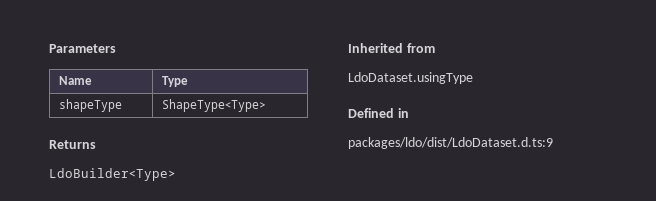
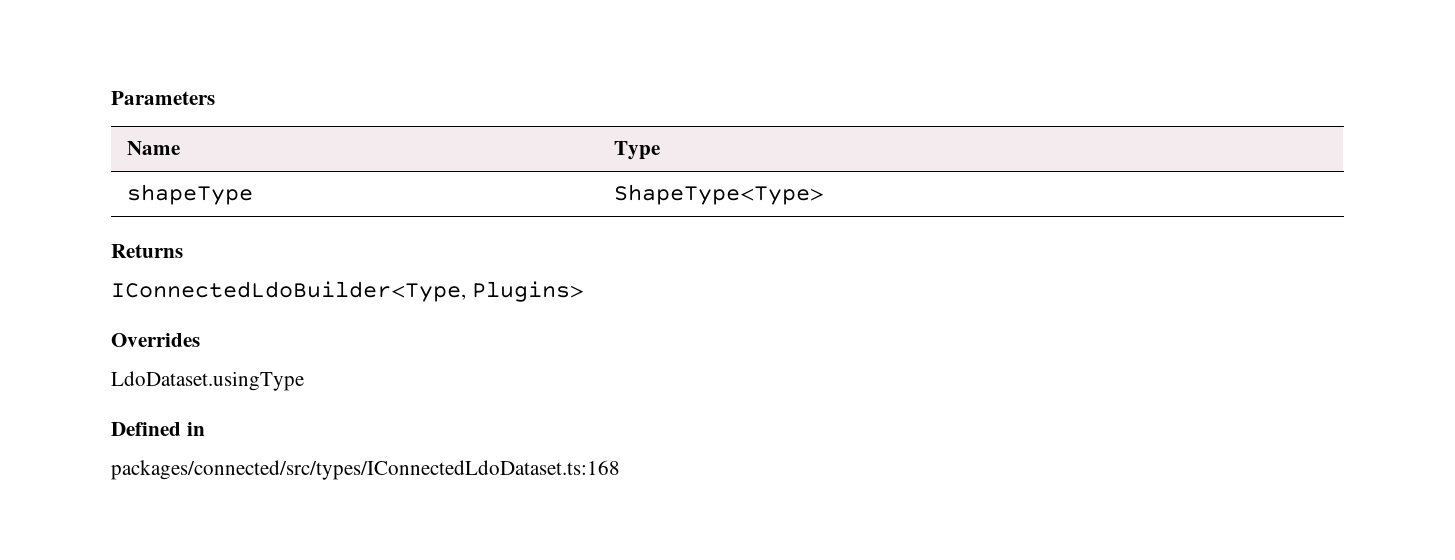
- LdoBuilder<Type>
- Inherited from
+ IConnectedLdoBuilder<Type, Plugins>
+ Overrides
- packages/ldo/dist/LdoDataset.d.ts:9
+ packages/connected/src/types/IConnectedLdoDataset.ts:168

